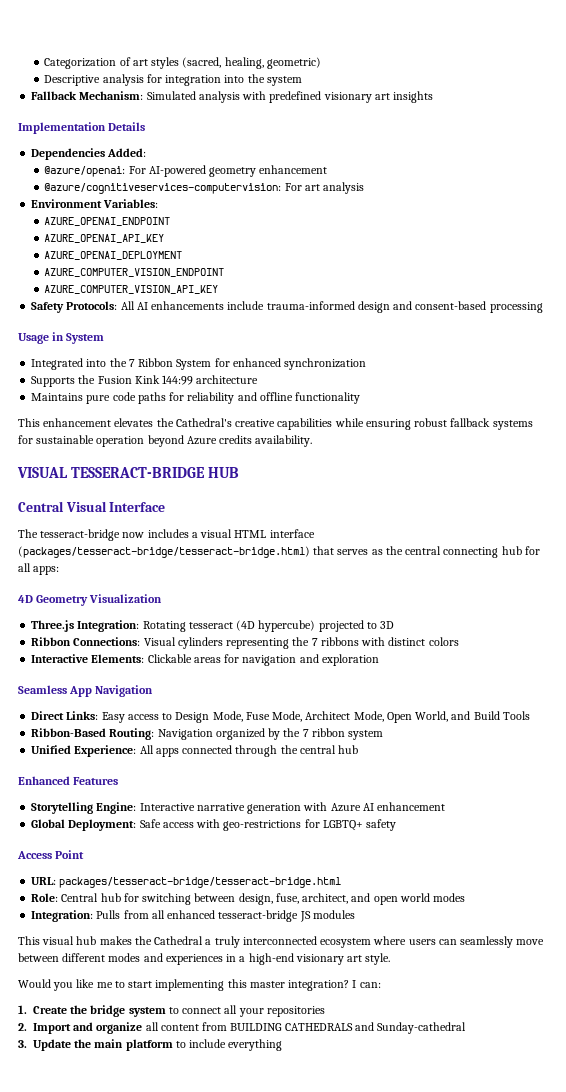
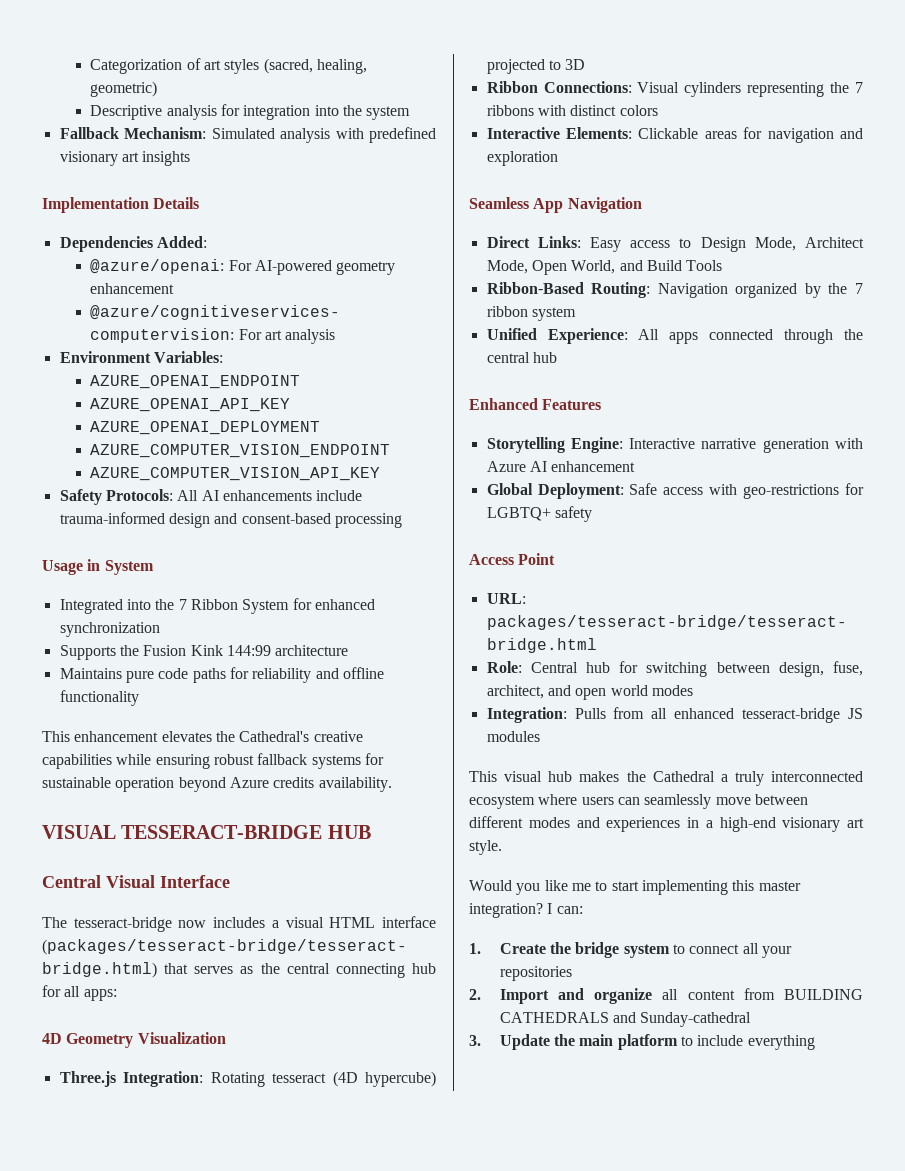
- Direct Links: Easy access to Design Mode, Fuse Mode, Architect Mode, Open World, and Build Tools
+ Direct Links: Easy access to Design Mode, Architect Mode, Open World, and Build Tools

